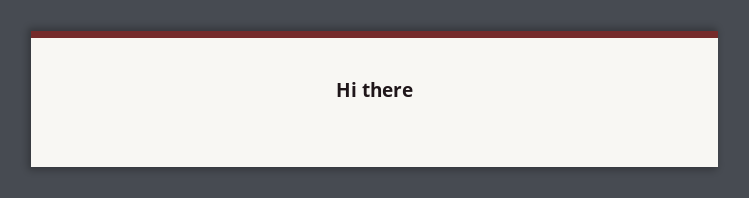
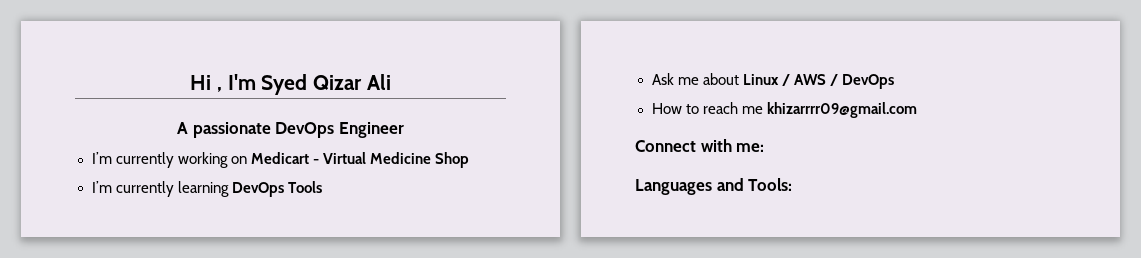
- Hi there
+ Hi , I'm Syed Qizar Ali
+ A passionate DevOps Engineer
+ I’m currently working on Medicart - Virtual Medicine Shop
+ I’m currently learning DevOps Tools
+ Ask me about Linux / AWS / DevOps
+ How to reach me khizarrrr09@gmail.com
+ Connect with me:
+ Languages and Tools:

